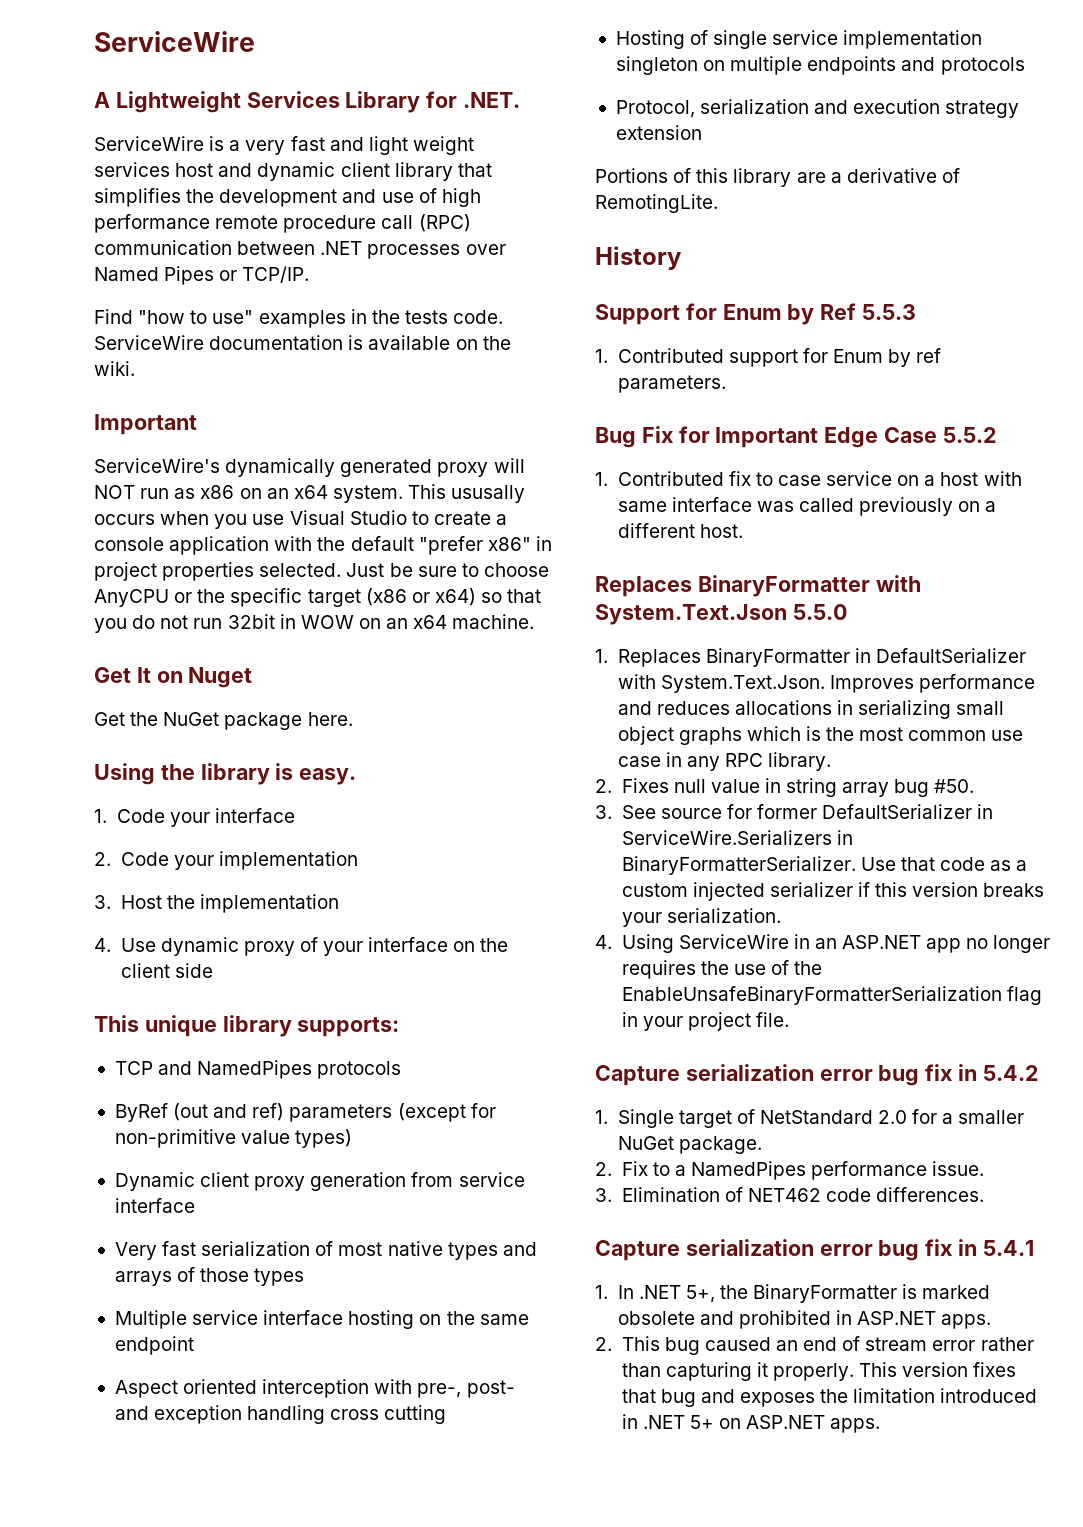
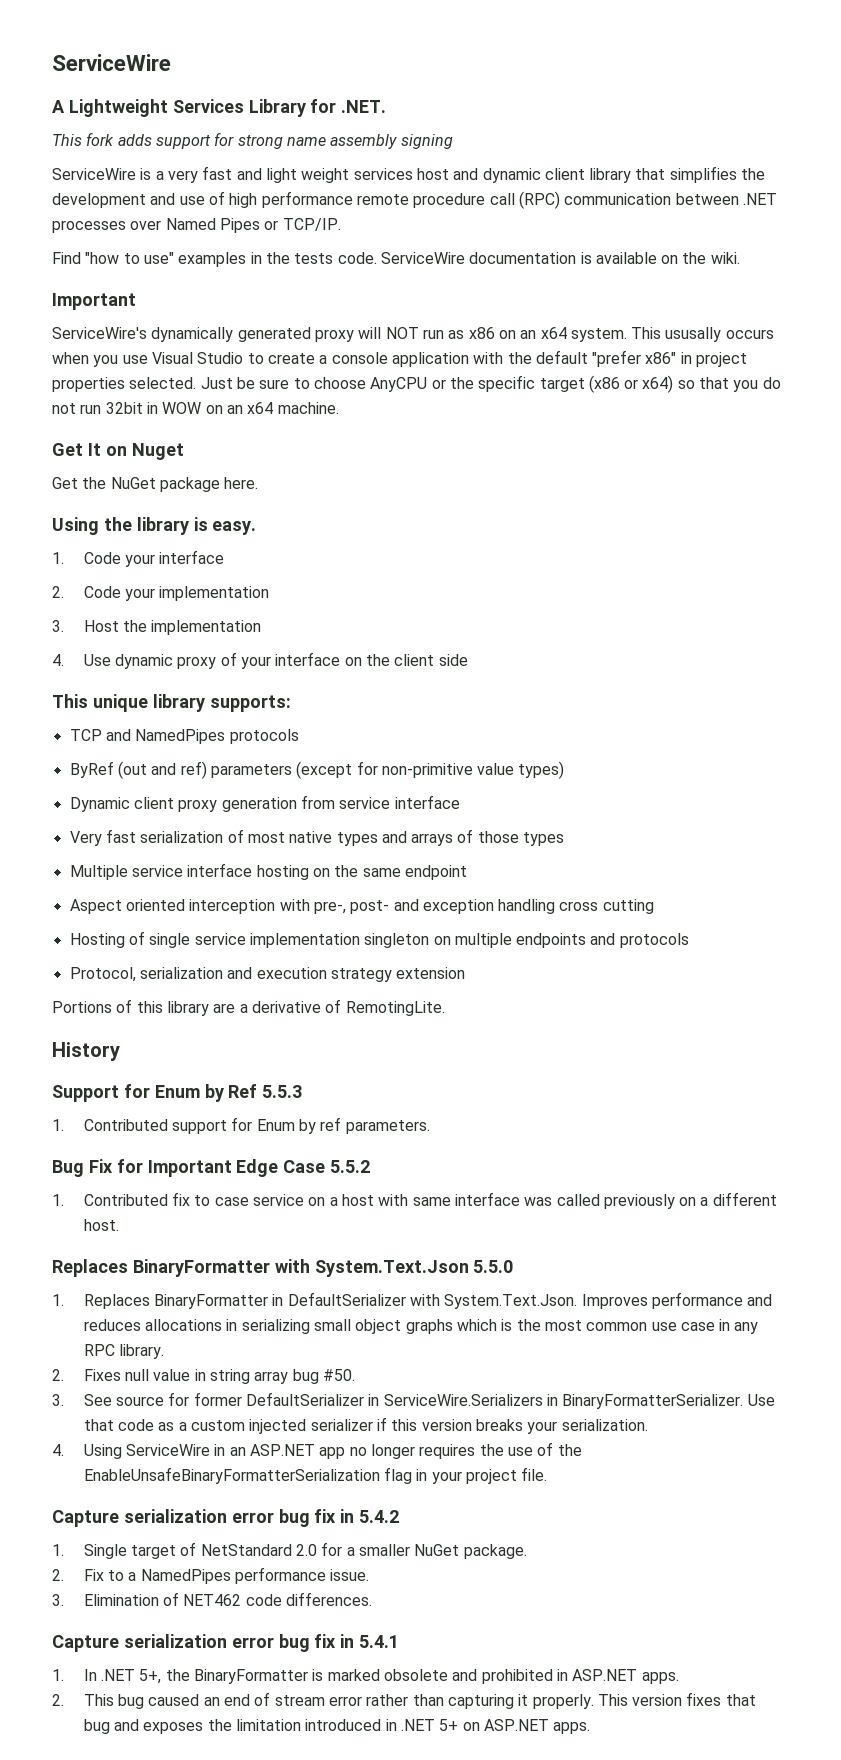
+ This fork adds support for strong name assembly signing

